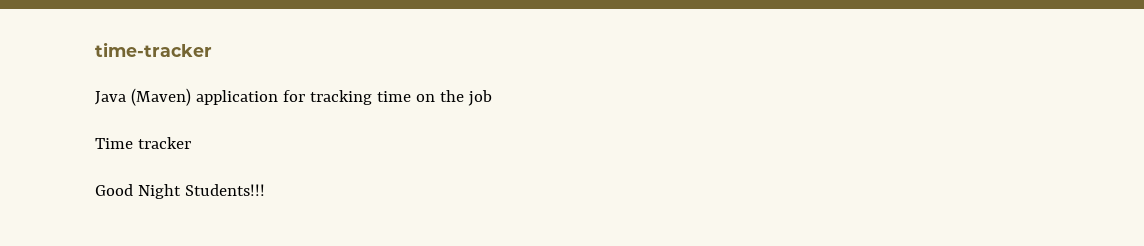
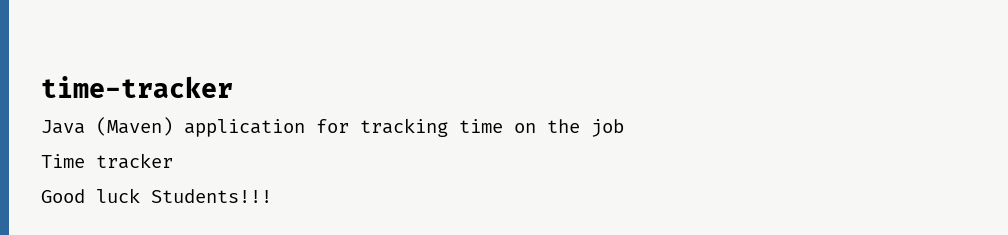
- Good Night Students!!!
+ Good luck Students!!!

